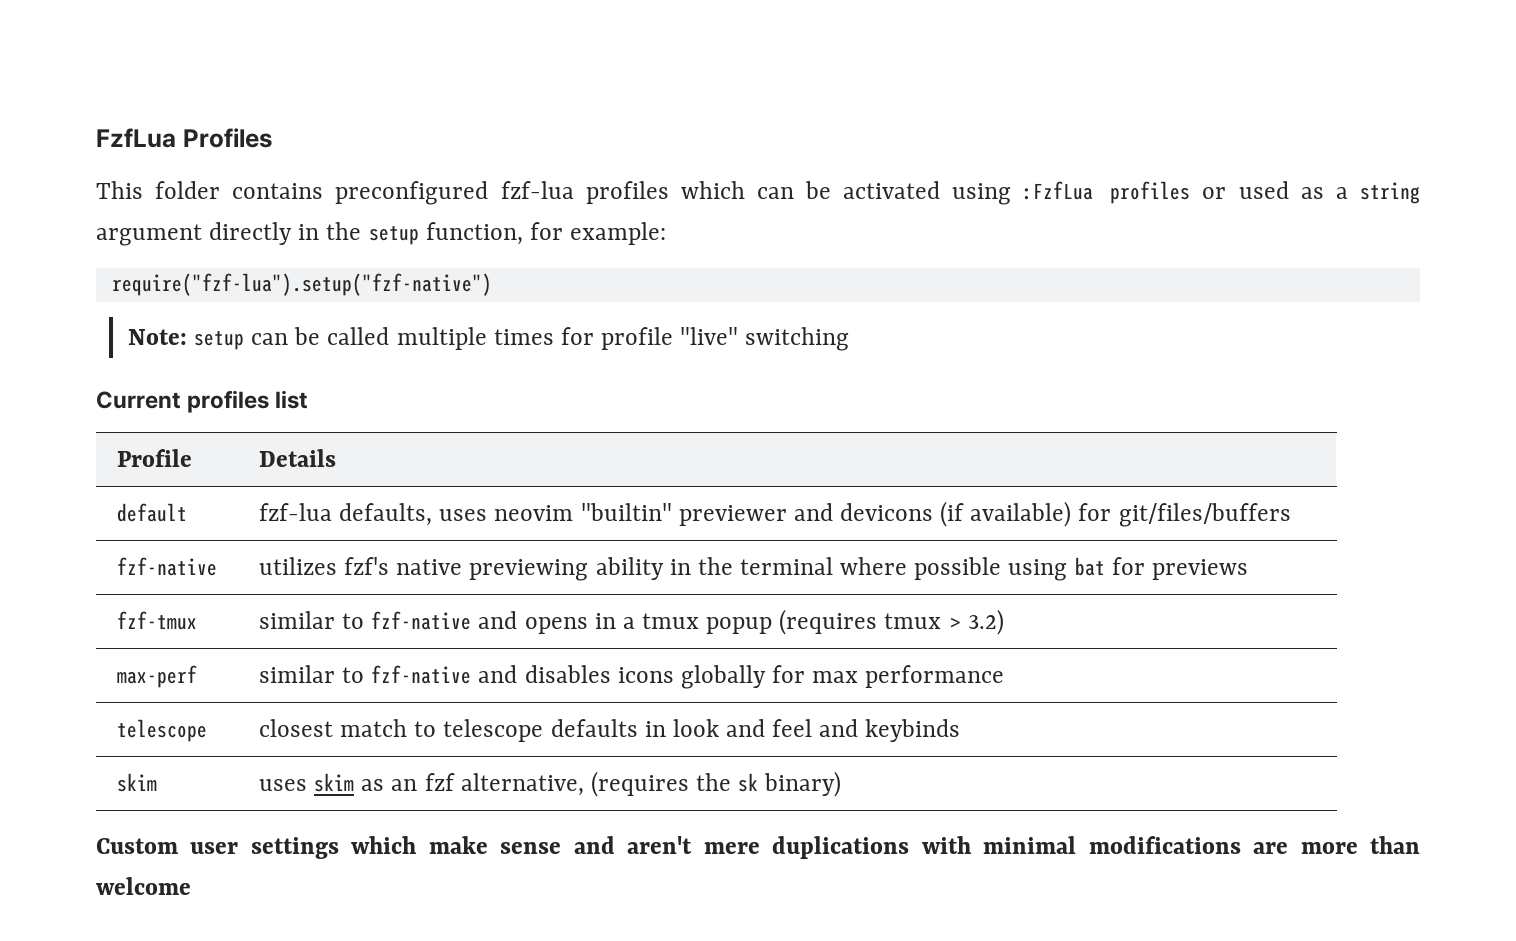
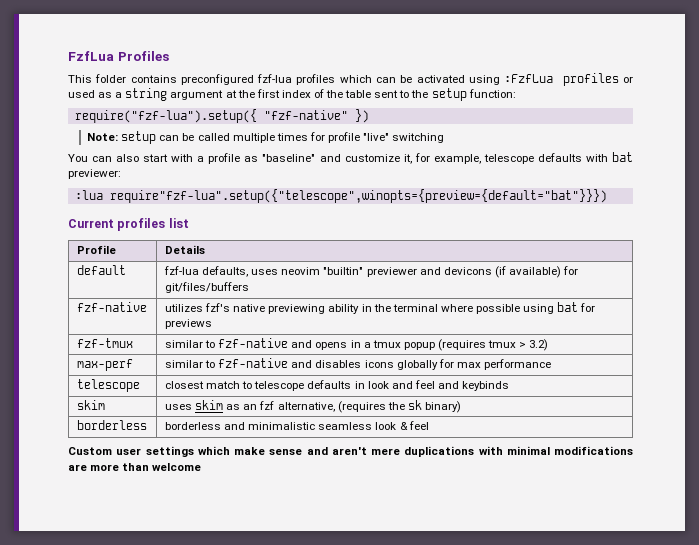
- This folder contains preconfigured fzf-lua profiles which can be activated using :FzfLua profiles or used as a string argument directly in the setup function, for example:
- require("fzf-lua").setup("fzf-native")
+ This folder contains preconfigured fzf-lua profiles which can be activated using :FzfLua profiles or used as a string argument at the first index of the table sent to the setup function:
+ require("fzf-lua").setup({ "fzf-native" })
+ You can also start with a profile as "baseline" and customize it, for example, telescope defaults with bat previewer:
+ :lua require"fzf-lua".setup({"telescope",winopts={preview={default="bat"}}})
+ borderless | borderless and minimalistic seamless look & feel

